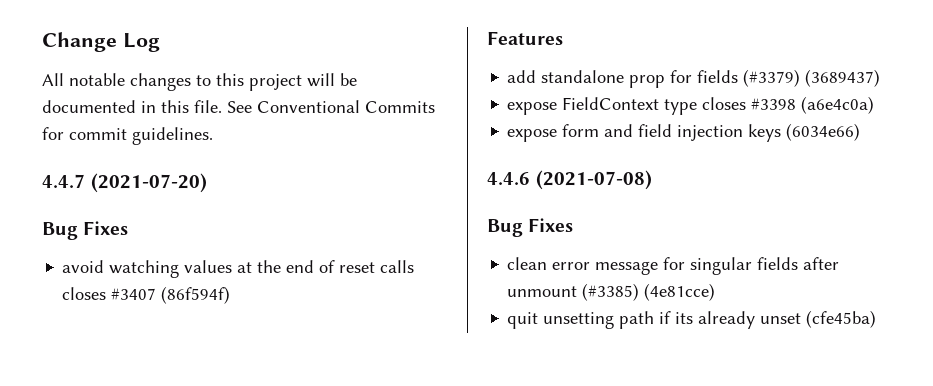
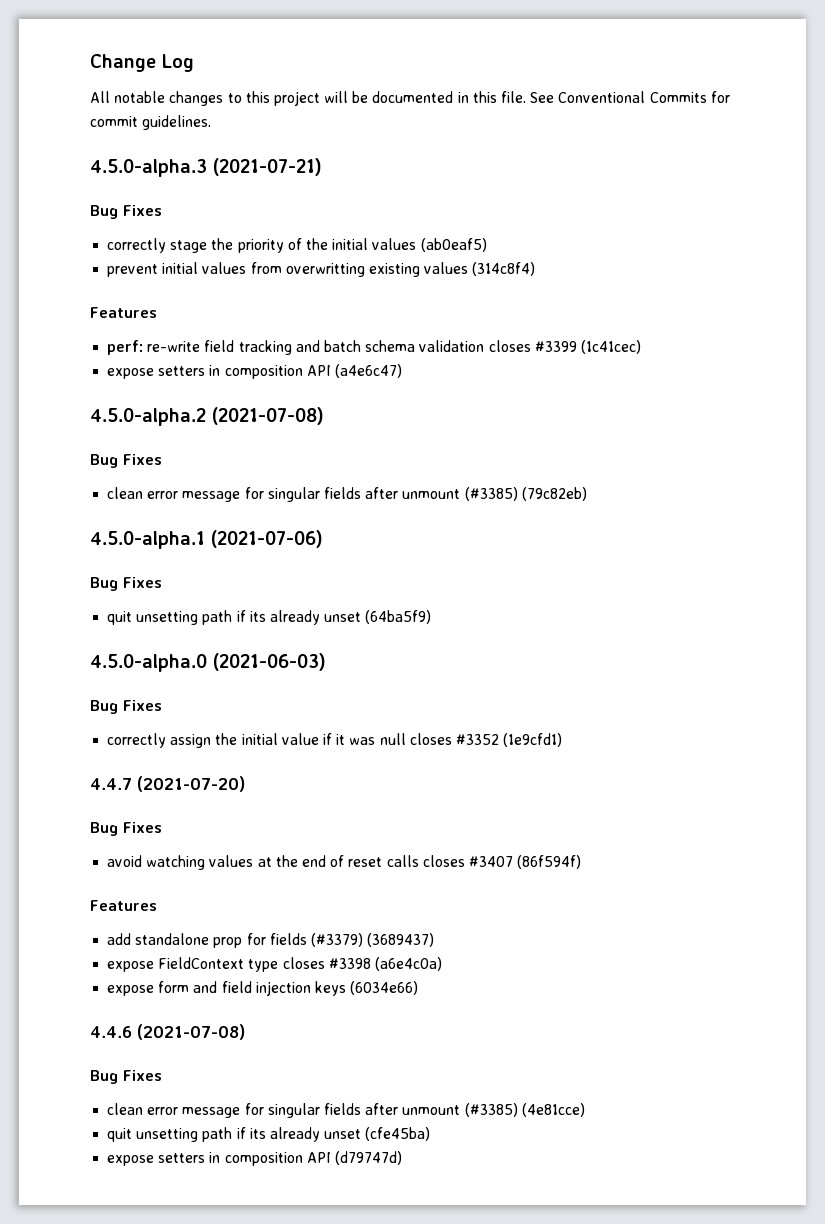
+ 4.5.0-alpha.3 (2021-07-21)
+ Bug Fixes
+ correctly stage the priority of the initial values (ab0eaf5)
+ prevent initial values from overwritting existing values (314c8f4)
+ Features
+ perf: re-write field tracking and batch schema validation closes #3399 (1c41cec)
+ expose setters in composition API (a4e6c47)
+ 4.5.0-alpha.2 (2021-07-08)
+ Bug Fixes
+ clean error message for singular fields after unmount (#3385) (79c82eb)
+ 4.5.0-alpha.1 (2021-07-06)
+ Bug Fixes
+ quit unsetting path if its already unset (64ba5f9)
+ 4.5.0-alpha.0 (2021-06-03)
+ Bug Fixes
+ correctly assign the initial value if it was null closes #3352 (1e9cfd1)
+ expose setters in composition API (d79747d)

